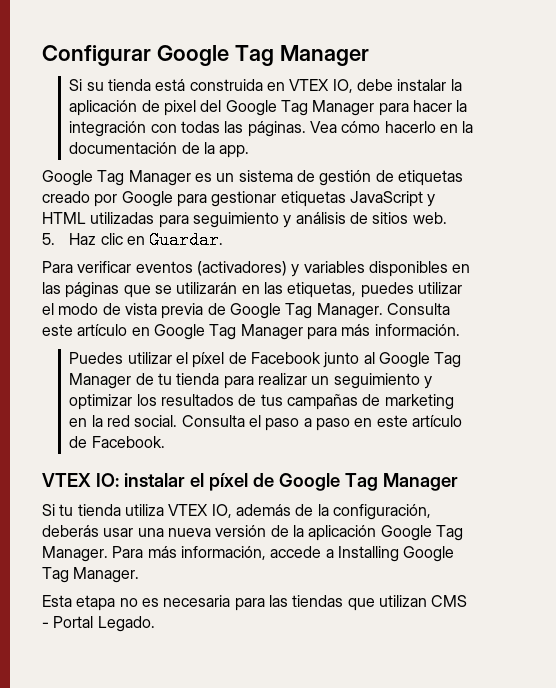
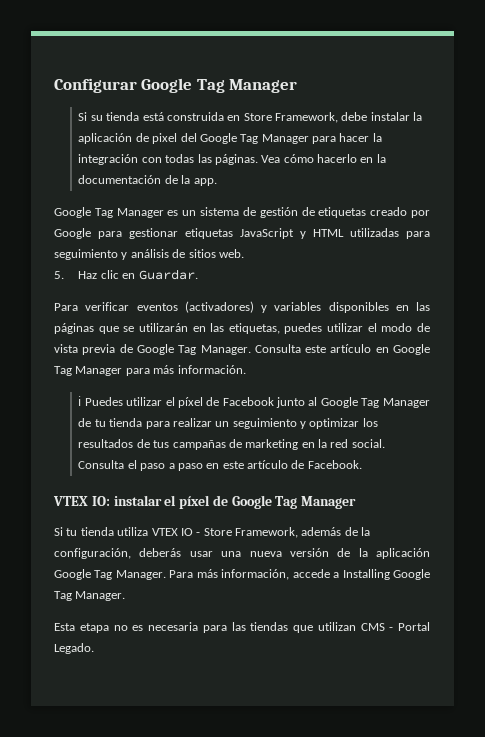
- Si su tienda está construida en VTEX IO, debe instalar la aplicación de pixel del Google Tag Manager para hacer la integración con todas las páginas.
+ Si su tienda está construida en Store Framework, debe instalar la aplicación de pixel del Google Tag Manager para hacer la integración con todas las páginas.
- Puedes utilizar el píxel de Facebook junto al Google Tag Manager de tu tienda para realizar un seguimiento y optimizar los resultados de tus campañas de marketing en la red social.
+ ℹ Puedes utilizar el píxel de Facebook junto al Google Tag Manager de tu tienda para realizar un seguimiento y optimizar los resultados de tus campañas de marketing en la red social.
- Si tu tienda utiliza VTEX IO, además de la configuración, deberás usar una nueva versión de la aplicación Google Tag Manager.
+ Si tu tienda utiliza VTEX IO - Store Framework, además de la configuración, deberás usar una nueva versión de la aplicación Google Tag Manager.

